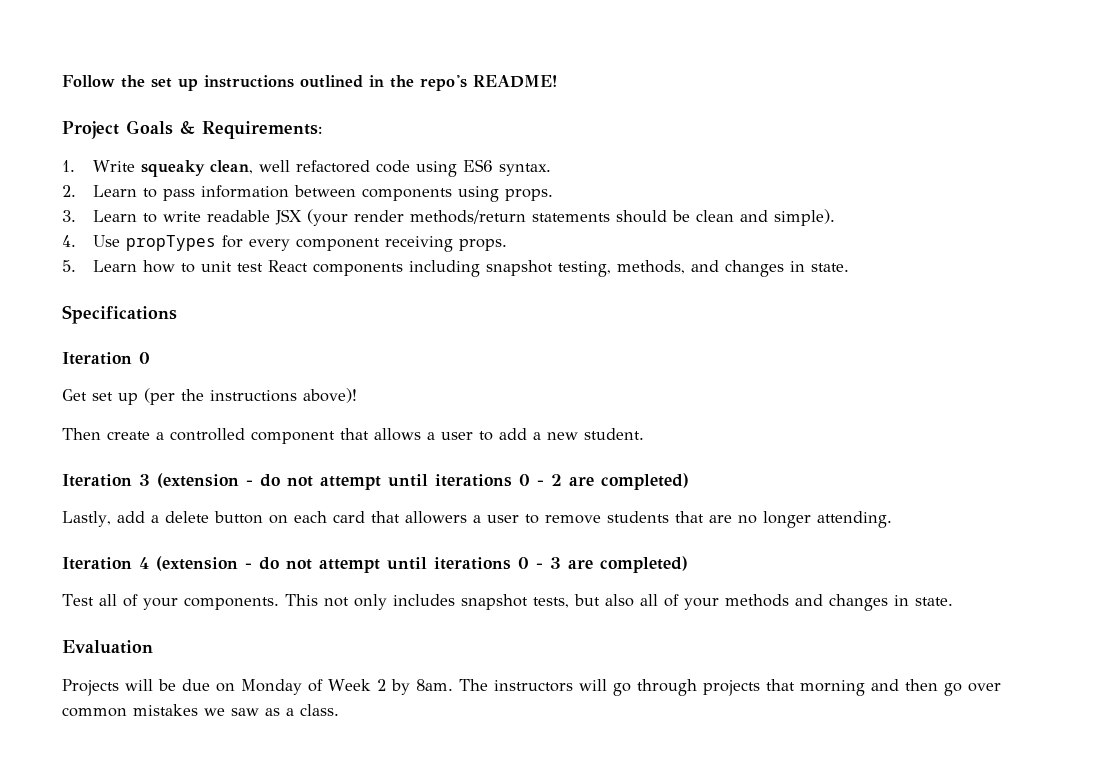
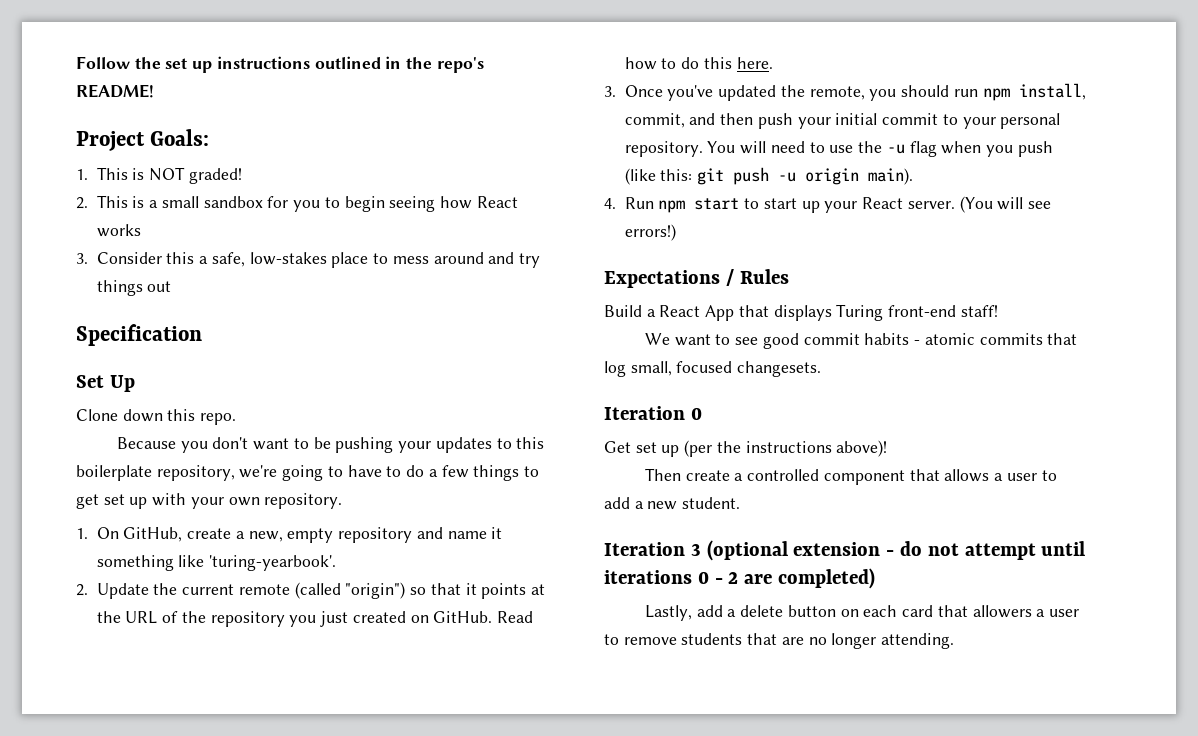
- Project Goals & Requirements:
- 1. Write squeaky clean, well refactored code using ES6 syntax.
- 2. Learn to pass information between components using props.
- 3. Learn to write readable JSX (your render methods/return statements should be clean and simple).
- 4. Use propTypes for every component receiving props.
- 5. Learn how to unit test React components including snapshot testing, methods, and changes in state.
- Specifications
+ Project Goals:
+ 1. This is NOT graded!
+ 2. This is a small sandbox for you to begin seeing how React works
+ 3. Consider this a safe, low-stakes place to mess around and try things out
+ Specification
+ Set Up
+ Clone down this repo.
+ Because you don't want to be pushing your updates to this boilerplate repository, we're going to have to do a few things to get set up with your own repository.
+ 1. On GitHub, create a new, empty repository and name it something like 'turing-yearbook'.
+ 2. Update the current remote (called "origin") so that it points at the URL of the repository you just created on GitHub. Read how to do this here.
+ 3. Once you've updated the remote, you should run npm install, commit, and then push your initial commit to your personal repository. You will need to use the -u flag when you push (like this: git push -u origin main).
+ 4. Run npm start to start up your React server. (You will see errors!)
+ Expectations / Rules
+ Build a React App that displays Turing front-end staff!
+ We want to see good commit habits - atomic commits that log small, focused changesets.
- Iteration 3 (extension - do not attempt until iterations 0 - 2 are completed)
+ Iteration 3 (optional extension - do not attempt until iterations 0 - 2 are completed)
- Iteration 4 (extension - do not attempt until iterations 0 - 3 are completed)
- Test all of your components. This not only includes snapshot tests, but also all of your methods and changes in state.
- Evaluation
- Projects will be due on Monday of Week 2 by 8am. The instructors will go through projects that morning and then go over common mistakes we saw as a class.

